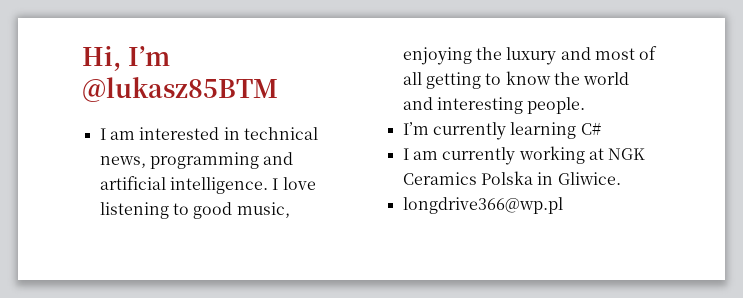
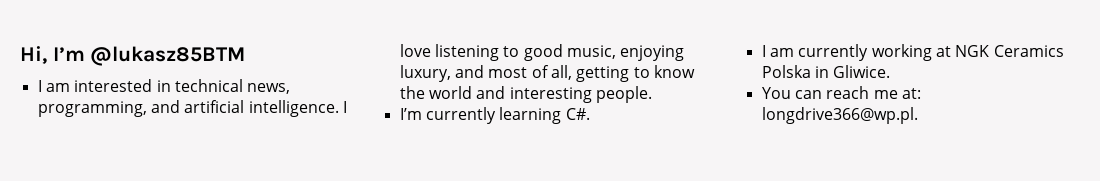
- I am interested in technical news, programming and artificial intelligence.
+ I am interested in technical news, programming, and artificial intelligence.
- I love listening to good music, enjoying the luxury and most of all getting to know the world and interesting people.
+ I love listening to good music, enjoying luxury, and most of all, getting to know the world and interesting people.
- I’m currently learning C#
+ I’m currently learning C#.
- longdrive366@wp.pl
+ You can reach me at: longdrive366@wp.pl.

